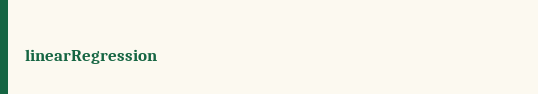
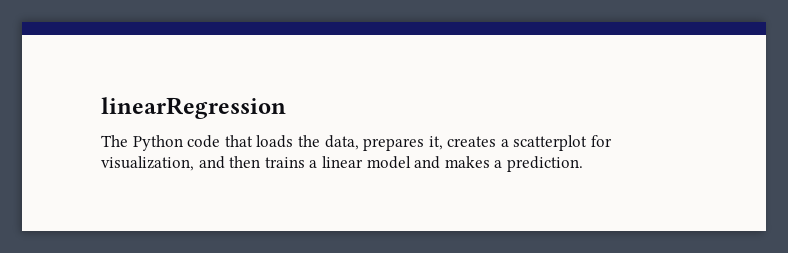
+ The Python code that loads the data, prepares it, creates a scatterplot for visualization, and then trains a linear model and makes a prediction.

